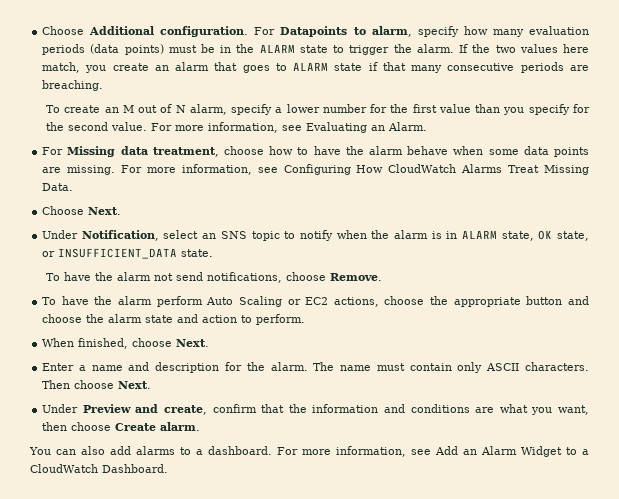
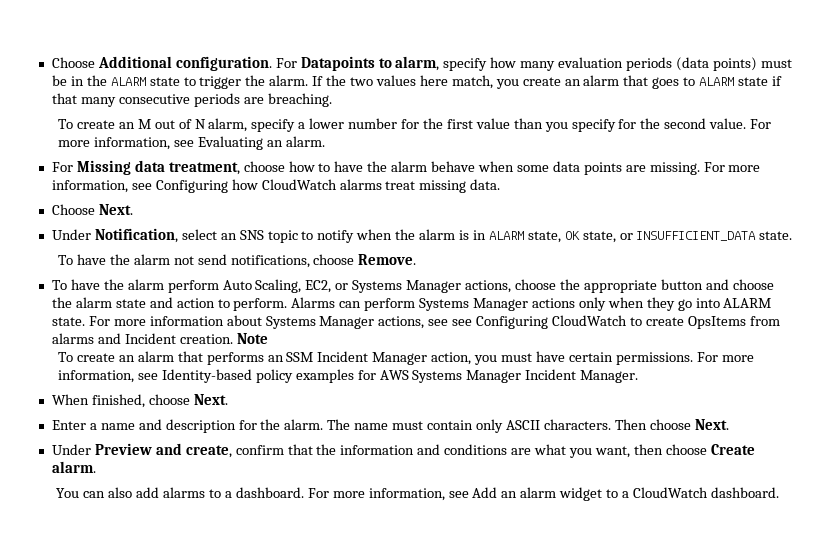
- For more information, see Evaluating an Alarm.
+ For more information, see Evaluating an alarm.
- For more information, see Configuring How CloudWatch Alarms Treat Missing Data.
+ For more information, see Configuring how CloudWatch alarms treat missing data.
- To have the alarm perform Auto Scaling or EC2 actions, choose the appropriate button and choose the alarm state and action to perform.
+ To have the alarm perform Auto Scaling, EC2, or Systems Manager actions, choose the appropriate button and choose the alarm state and action to perform. Alarms can perform Systems Manager actions only when they go into ALARM state. For more information about Systems Manager actions, see see Configuring CloudWatch to create OpsItems from alarms and Incident creation. Note
+ To create an alarm that performs an SSM Incident Manager action, you must have certain permissions. For more information, see Identity-based policy examples for AWS Systems Manager Incident Manager.
- For more information, see Add an Alarm Widget to a CloudWatch Dashboard.
+ For more information, see Add an alarm widget to a CloudWatch dashboard.

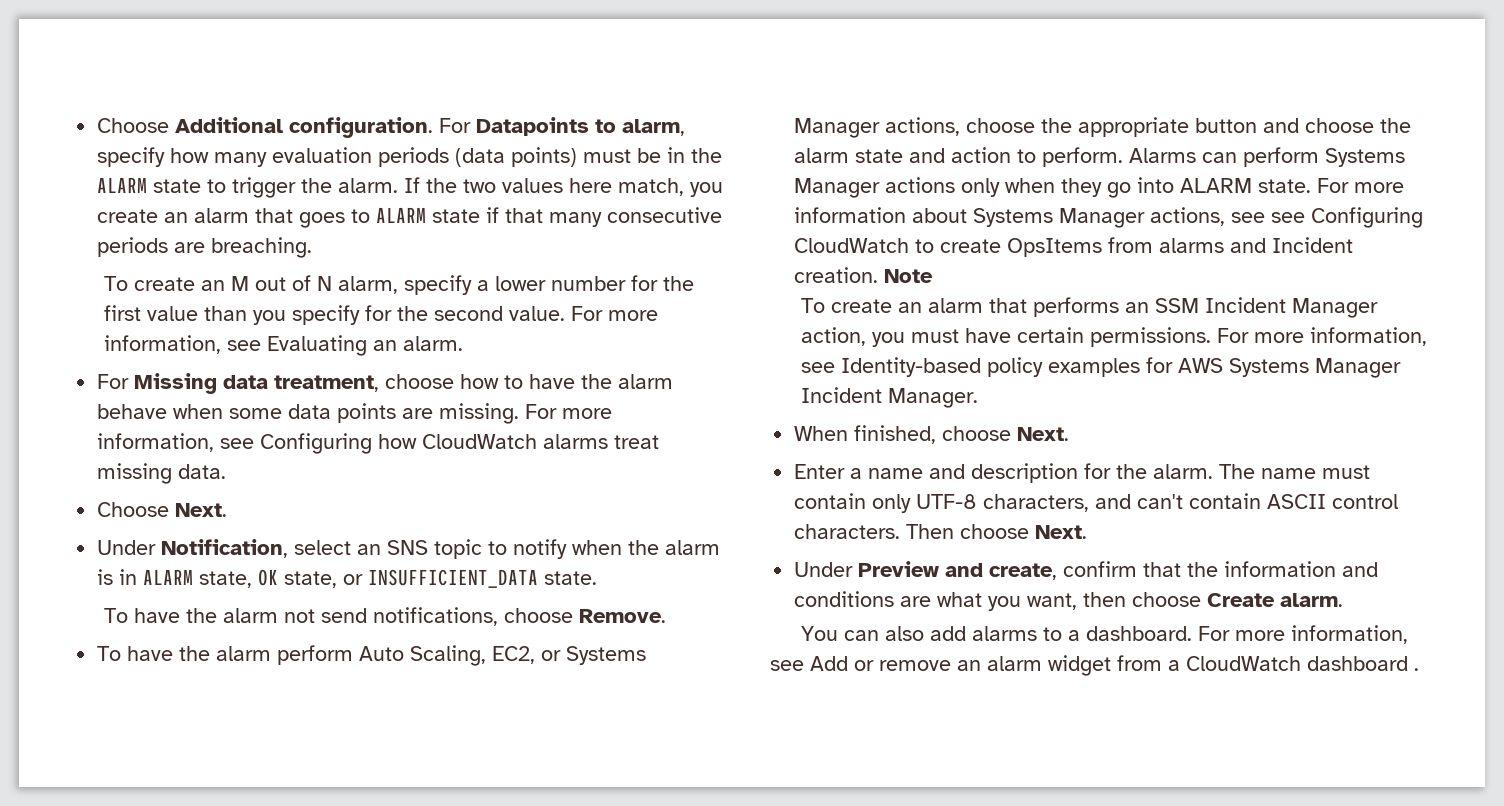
- The name must contain only ASCII characters.
+ The name must contain only UTF-8 characters, and can't contain ASCII control characters.
- For more information, see Add an alarm widget to a CloudWatch dashboard.
+ For more information, see Add or remove an alarm widget from a CloudWatch dashboard .

